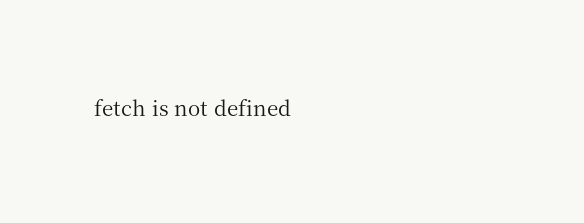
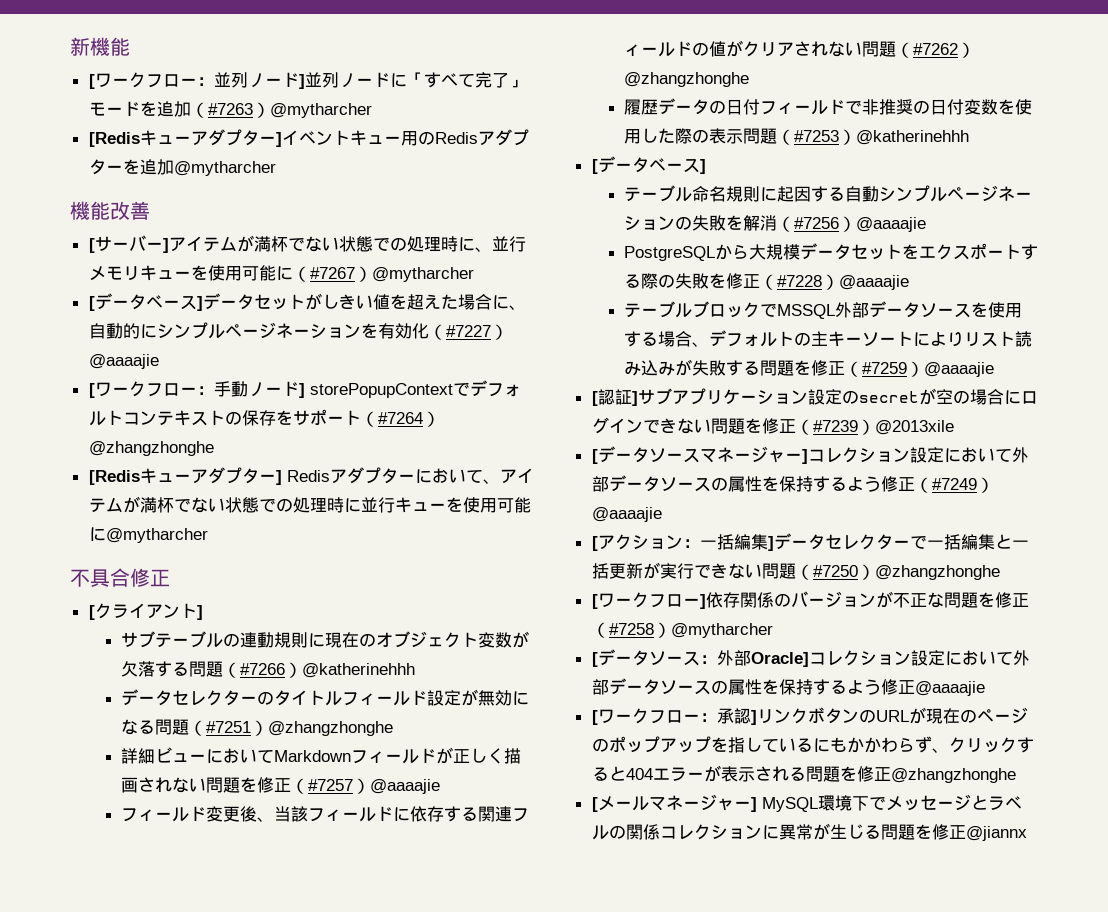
- fetch is not defined
+ 新機能
+ [ワークフロー：並列ノード]並列ノードに「すべて完了」モードを追加（#7263）@mytharcher
+ [Redisキューアダプター]イベントキュー用のRedisアダプターを追加@mytharcher
+ 機能改善
+ [サーバー]アイテムが満杯でない状態での処理時に、並行メモリキューを使用可能に（#7267）@mytharcher
+ [データベース]データセットがしきい値を超えた場合に、自動的にシンプルページネーションを有効化（#7227）@aaaajie
+ [ワークフロー：手動ノード] storePopupContextでデフォルトコンテキストの保存をサポート（#7264）@zhangzhonghe
+ [Redisキューアダプター] Redisアダプターにおいて、アイテムが満杯でない状態での処理時に並行キューを使用可能に@mytharcher
+ 不具合修正
+ [クライアント]
+ サブテーブルの連動規則に現在のオブジェクト変数が欠落する問題（#7266）@katherinehhh
+ データセレクターのタイトルフィールド設定が無効になる問題（#7251）@zhangzhonghe
+ 詳細ビューにおいてMarkdownフィールドが正しく描画されない問題を修正（#7257）@aaaajie
+ フィールド変更後、当該フィールドに依存する関連フィールドの値がクリアされない問題（#7262）@zhangzhonghe
+ 履歴データの日付フィールドで非推奨の日付変数を使用した際の表示問題（#7253）@katherinehhh
+ [データベース]
+ テーブル命名規則に起因する自動シンプルページネーションの失敗を解消（#7256）@aaaajie
+ PostgreSQLから大規模データセットをエクスポートする際の失敗を修正（#7228）@aaaajie
+ テーブルブロックでMSSQL外部データソースを使用する場合、デフォルトの主キーソートによりリスト読み込みが失敗する問題を修正（#7259）@aaaajie
+ [認証]サブアプリケーション設定のsecretが空の場合にログインできない問題を修正（#7239）@2013xile
+ [データソースマネージャー]コレクション設定において外部データソースの属性を保持するよう修正（#7249）@aaaajie
+ [アクション：一括編集]データセレクターで一括編集と一括更新が実行できない問題（#7250）@zhangzhonghe
+ [ワークフロー]依存関係のバージョンが不正な問題を修正（#7258）@mytharcher
+ [データソース：外部Oracle]コレクション設定において外部データソースの属性を保持するよう修正@aaaajie
+ [ワークフロー：承認]リンクボタンのURLが現在のページのポップアップを指しているにもかかわらず、クリックすると404エラーが表示される問題を修正@zhangzhonghe
+ [メールマネージャー] MySQL環境下でメッセージとラベルの関係コレクションに異常が生じる問題を修正@jiannx

